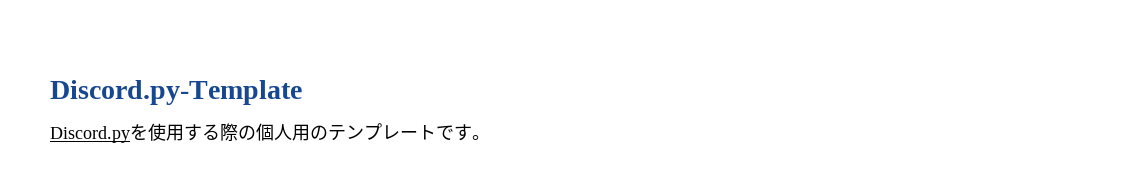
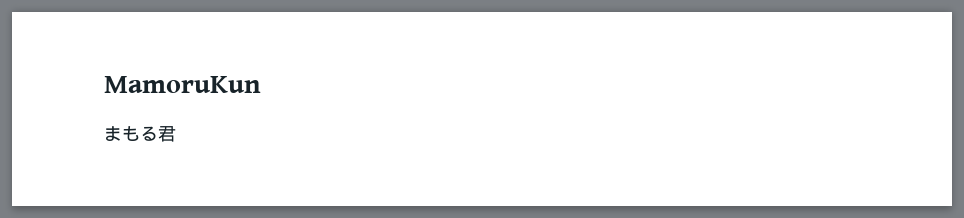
- Discord.py-Template
- Discord.pyを使用する際の個人用のテンプレートです。
+ MamoruKun
+ まもる君

